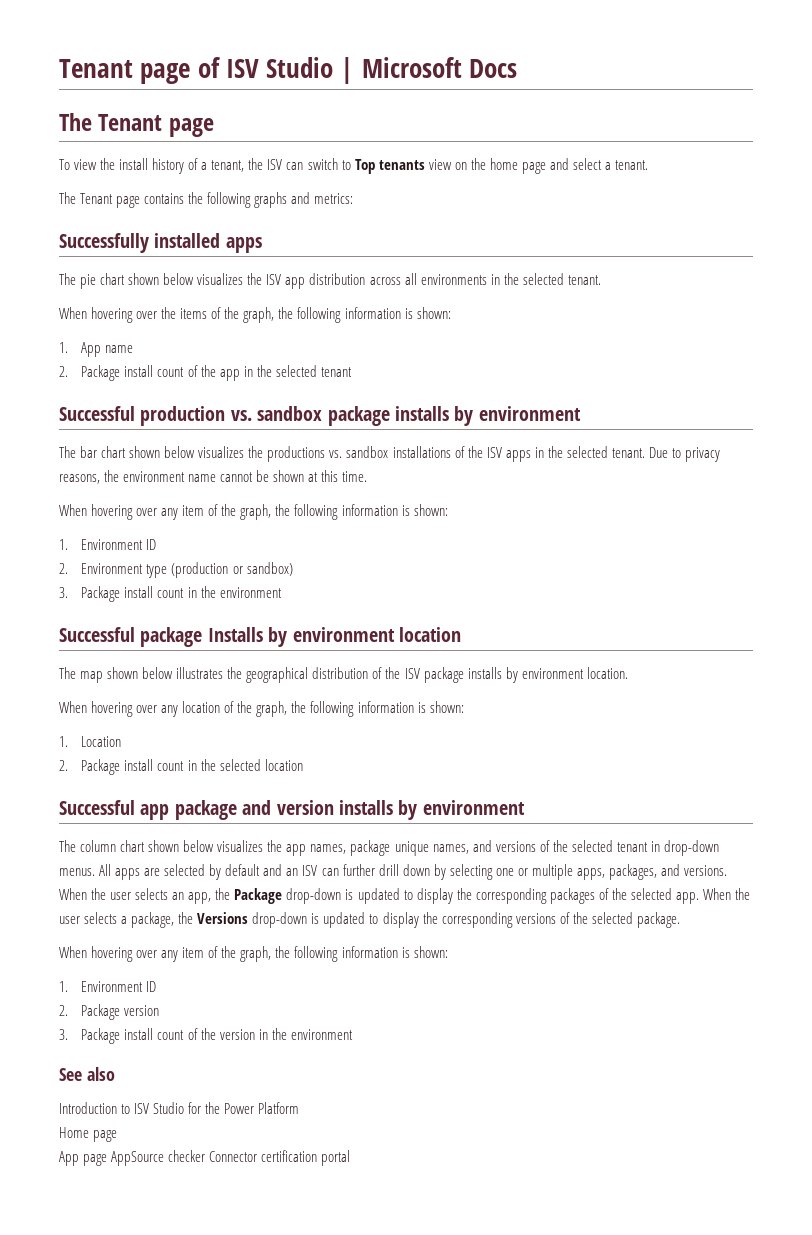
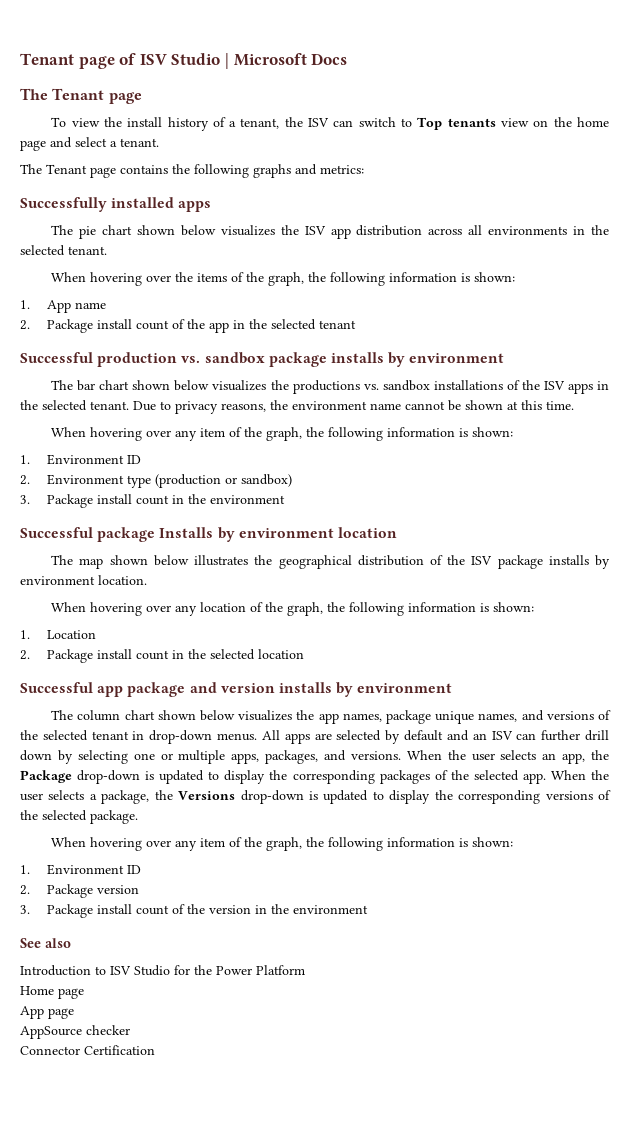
- App page AppSource checker Connector certification portal
+ App page
+ AppSource checker
+ Connector Certification

